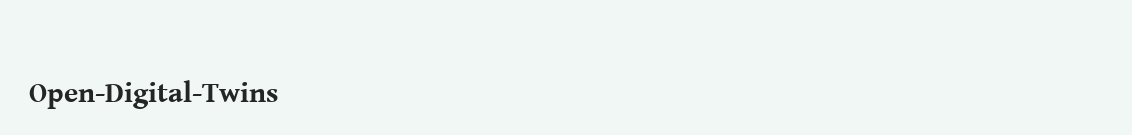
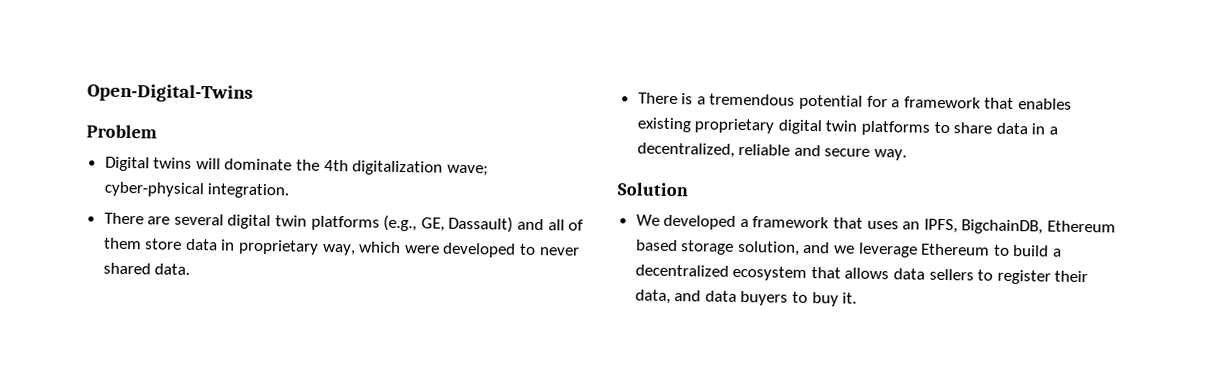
+ Problem
+ Digital twins will dominate the 4th digitalization wave; cyber-physical integration.
+ There are several digital twin platforms (e.g., GE, Dassault) and all of them store data in proprietary way, which were developed to never shared data.
+ There is a tremendous potential for a framework that enables existing proprietary digital twin platforms to share data in a decentralized, reliable and secure way.
+ Solution
+ We developed a framework that uses an IPFS, BigchainDB, Ethereum based storage solution, and we leverage Ethereum to build a decentralized ecosystem that allows data sellers to register their data, and data buyers to buy it.

